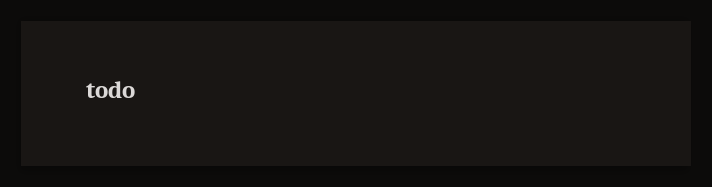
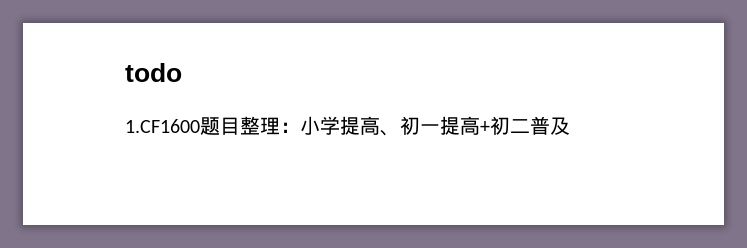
+ 1.CF1600题目整理：小学提高、初一提高+初二普及

